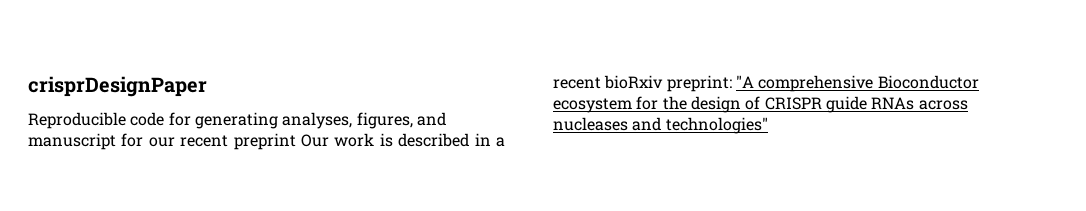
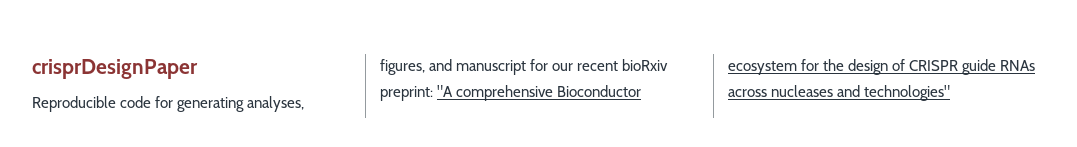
- Reproducible code for generating analyses, figures, and manuscript for our recent preprint Our work is described in a recent bioRxiv preprint: "A comprehensive Bioconductor ecosystem for the design of CRISPR guide RNAs across nucleases and technologies"
+ Reproducible code for generating analyses, figures, and manuscript for our recent bioRxiv preprint: "A comprehensive Bioconductor ecosystem for the design of CRISPR guide RNAs across nucleases and technologies"

